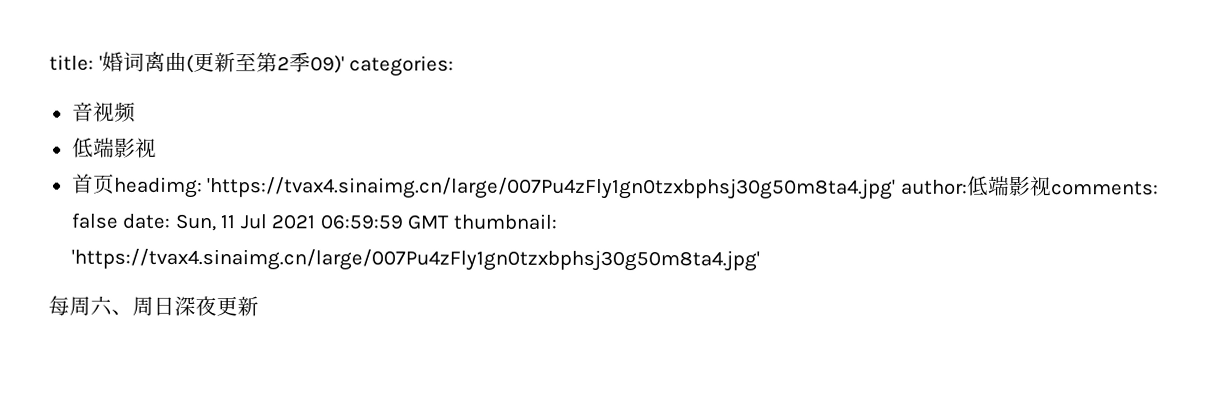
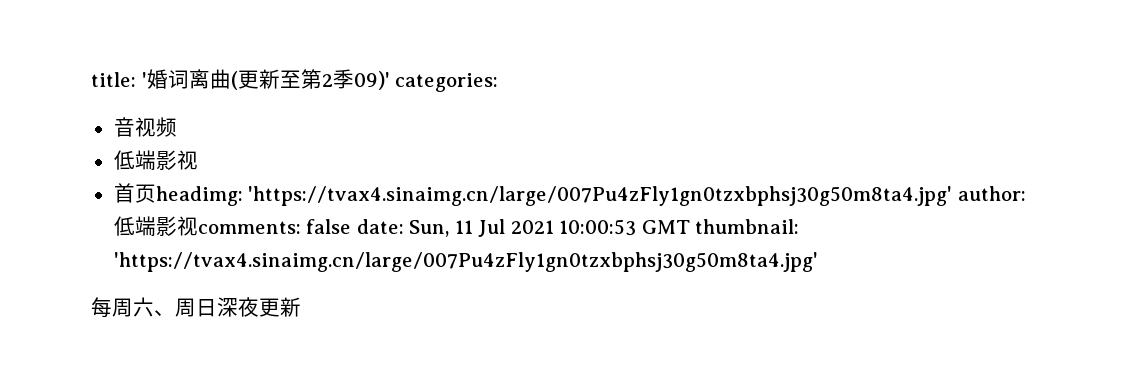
- 首页headimg: 'https://tvax4.sinaimg.cn/large/007Pu4zFly1gn0tzxbphsj30g50m8ta4.jpg' author:低端影视comments: false date: Sun, 11 Jul 2021 06:59:59 GMT thumbnail: 'https://tvax4.sinaimg.cn/large/007Pu4zFly1gn0tzxbphsj30g50m8ta4.jpg'
+ 首页headimg: 'https://tvax4.sinaimg.cn/large/007Pu4zFly1gn0tzxbphsj30g50m8ta4.jpg' author:低端影视comments: false date: Sun, 11 Jul 2021 10:00:53 GMT thumbnail: 'https://tvax4.sinaimg.cn/large/007Pu4zFly1gn0tzxbphsj30g50m8ta4.jpg'

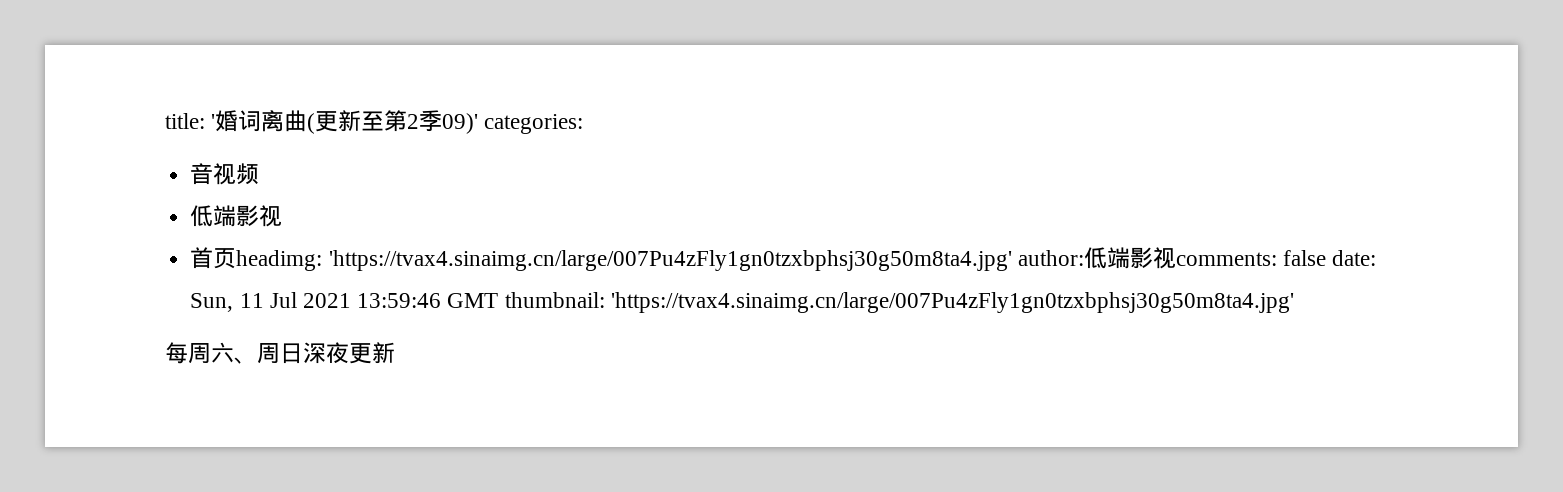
- 首页headimg: 'https://tvax4.sinaimg.cn/large/007Pu4zFly1gn0tzxbphsj30g50m8ta4.jpg' author:低端影视comments: false date: Sun, 11 Jul 2021 10:00:53 GMT thumbnail: 'https://tvax4.sinaimg.cn/large/007Pu4zFly1gn0tzxbphsj30g50m8ta4.jpg'
+ 首页headimg: 'https://tvax4.sinaimg.cn/large/007Pu4zFly1gn0tzxbphsj30g50m8ta4.jpg' author:低端影视comments: false date: Sun, 11 Jul 2021 13:59:46 GMT thumbnail: 'https://tvax4.sinaimg.cn/large/007Pu4zFly1gn0tzxbphsj30g50m8ta4.jpg'

